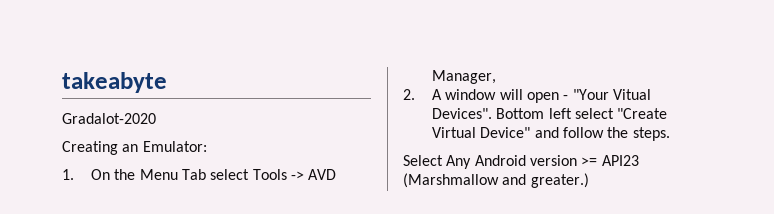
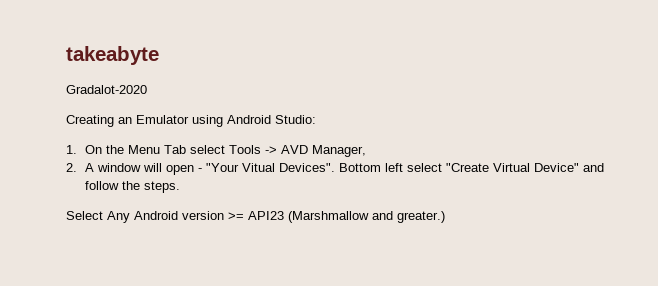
- Creating an Emulator:
+ Creating an Emulator using Android Studio:

